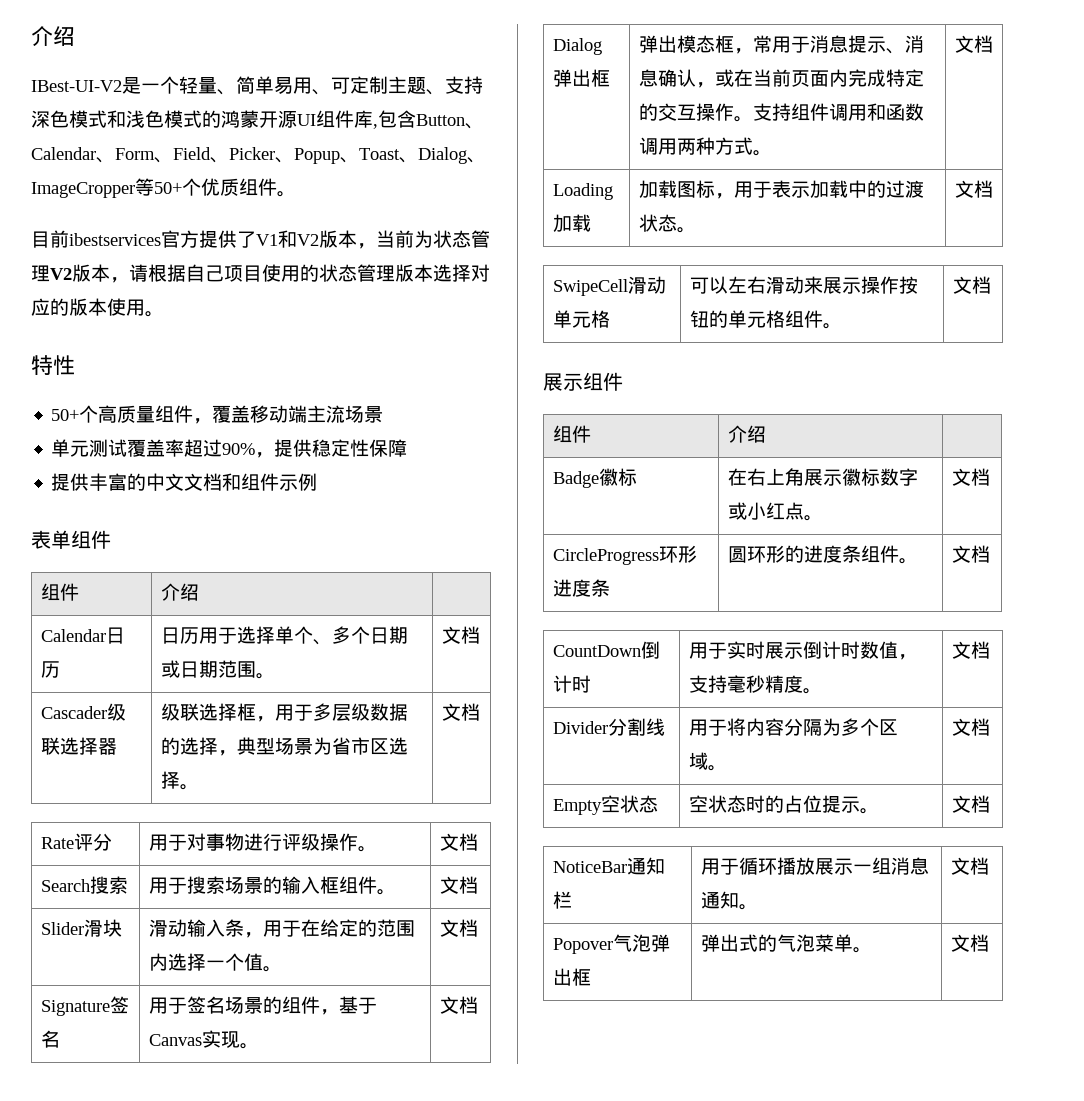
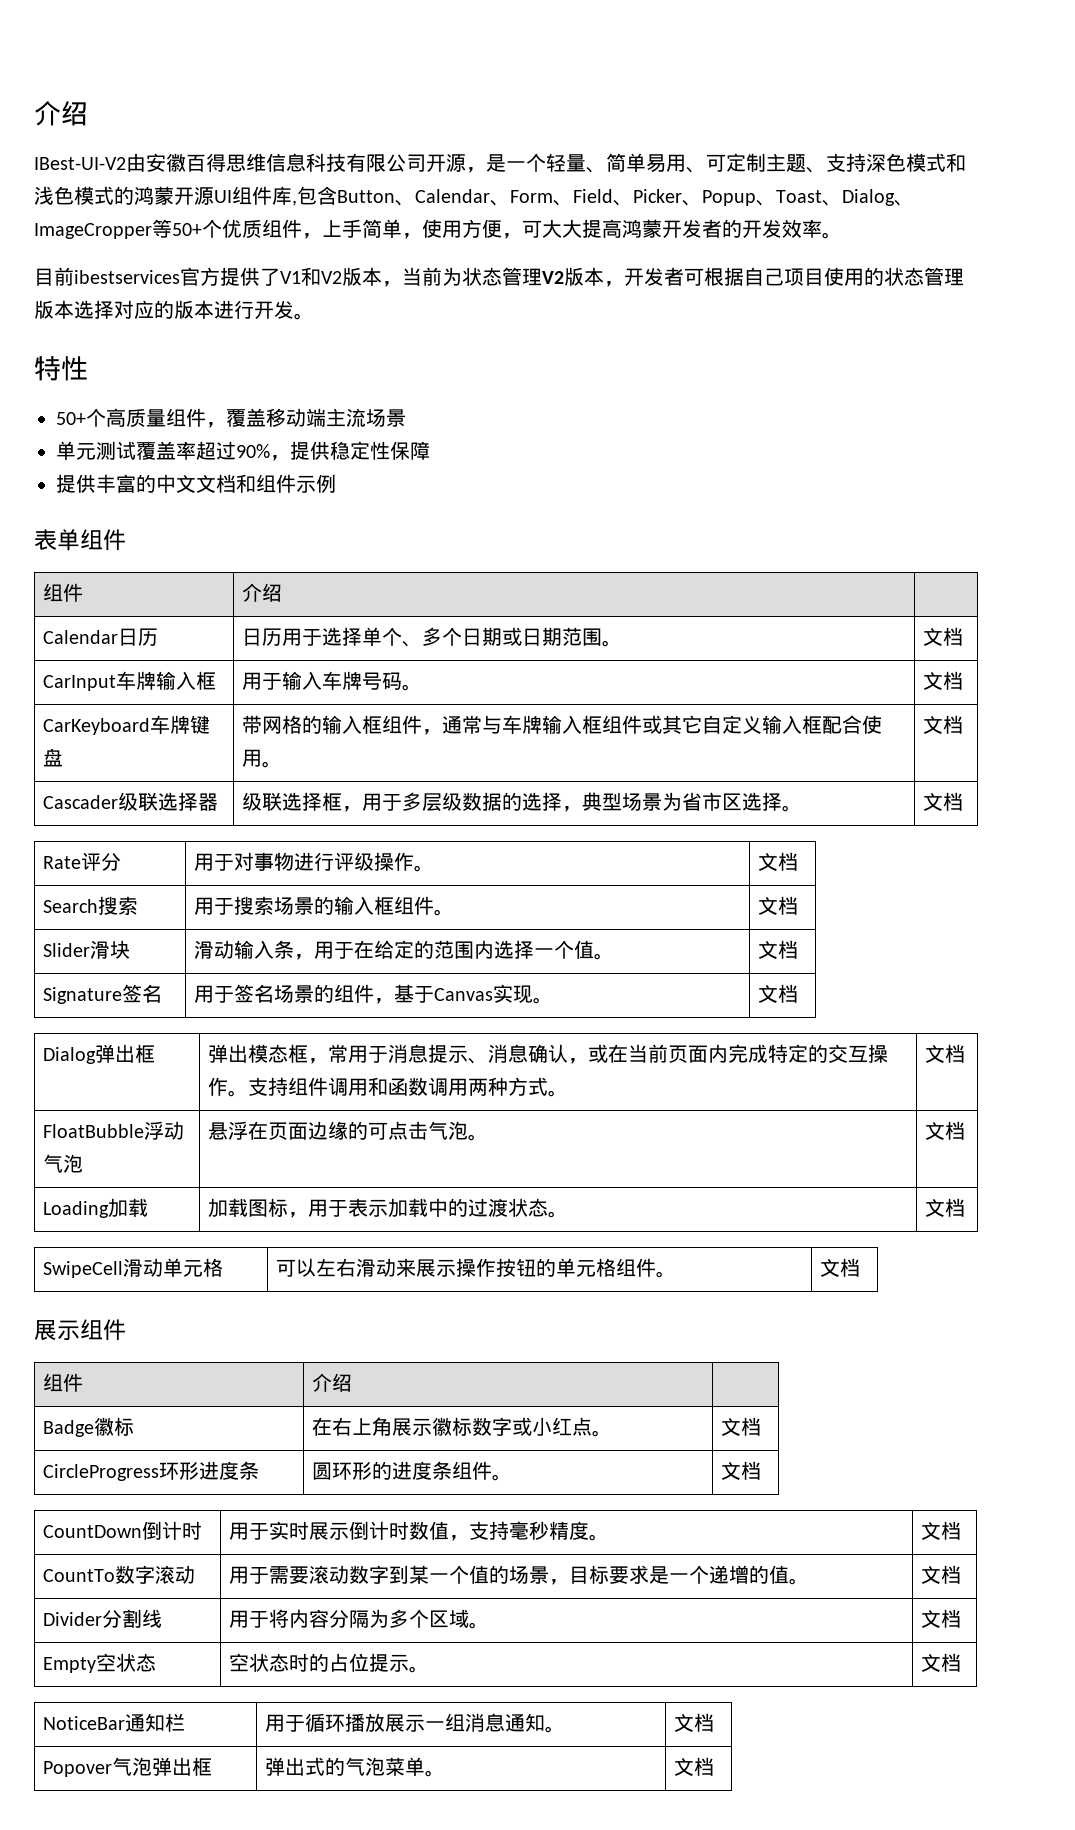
- IBest-UI-V2是一个轻量、简单易用、可定制主题、支持深色模式和浅色模式的鸿蒙开源UI组件库,包含Button、Calendar、Form、Field、Picker、Popup、Toast、Dialog、ImageCropper等50+个优质组件。
+ IBest-UI-V2由安徽百得思维信息科技有限公司开源，是一个轻量、简单易用、可定制主题、支持深色模式和浅色模式的鸿蒙开源UI组件库,包含Button、Calendar、Form、Field、Picker、Popup、Toast、Dialog、ImageCropper等50+个优质组件，上手简单，使用方便，可大大提高鸿蒙开发者的开发效率。
- 目前ibestservices官方提供了V1和V2版本，当前为状态管理V2版本，请根据自己项目使用的状态管理版本选择对应的版本使用。
+ 目前ibestservices官方提供了V1和V2版本，当前为状态管理V2版本，开发者可根据自己项目使用的状态管理版本选择对应的版本进行开发。
+ CarInput车牌输入框 | 用于输入车牌号码。 | 文档
+ CarKeyboard车牌键盘 | 带网格的输入框组件，通常与车牌输入框组件或其它自定义输入框配合使用。 | 文档
+ FloatBubble浮动气泡 | 悬浮在页面边缘的可点击气泡。 | 文档
+ CountTo数字滚动 | 用于需要滚动数字到某一个值的场景，目标要求是一个递增的值。 | 文档

